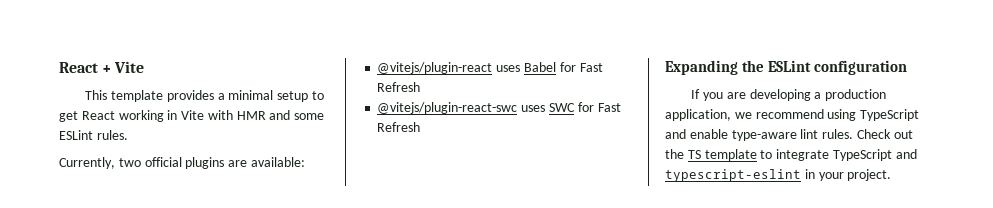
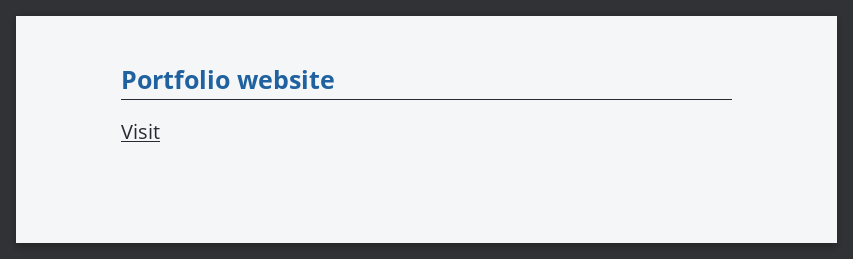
- React + Vite
- This template provides a minimal setup to get React working in Vite with HMR and some ESLint rules.
- Currently, two official plugins are available:
- @vitejs/plugin-react uses Babel for Fast Refresh
- @vitejs/plugin-react-swc uses SWC for Fast Refresh
- Expanding the ESLint configuration
- If you are developing a production application, we recommend using TypeScript and enable type-aware lint rules. Check out the TS template to integrate TypeScript and typescript-eslint in your project.
+ Portfolio website
+ Visit

